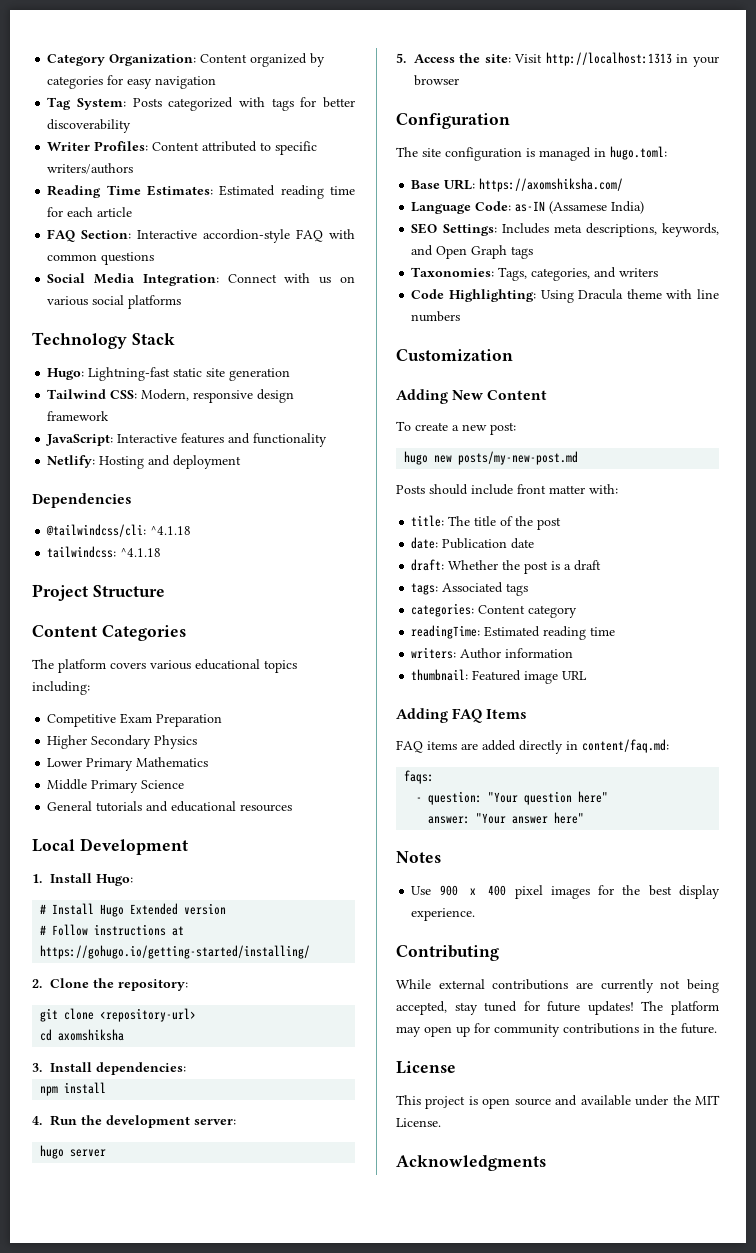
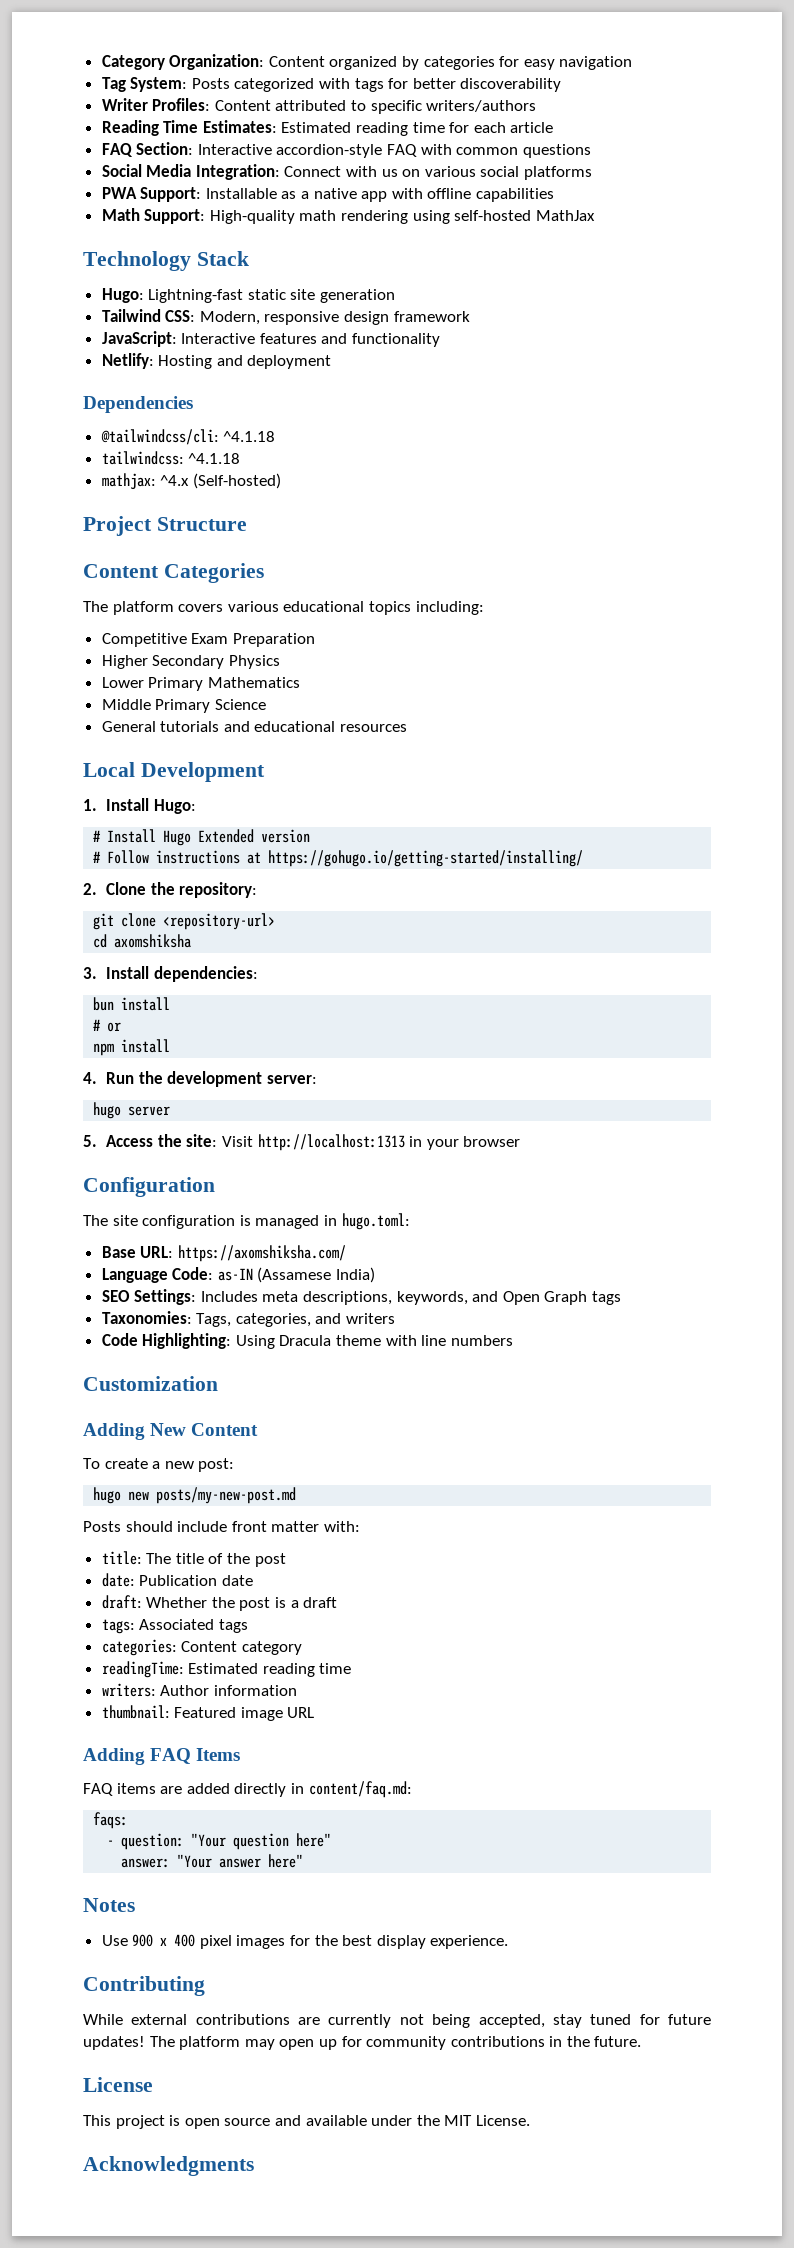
+ PWA Support: Installable as a native app with offline capabilities
+ Math Support: High-quality math rendering using self-hosted MathJax
+ mathjax: ^4.x (Self-hosted)
+ bun install
+ # or

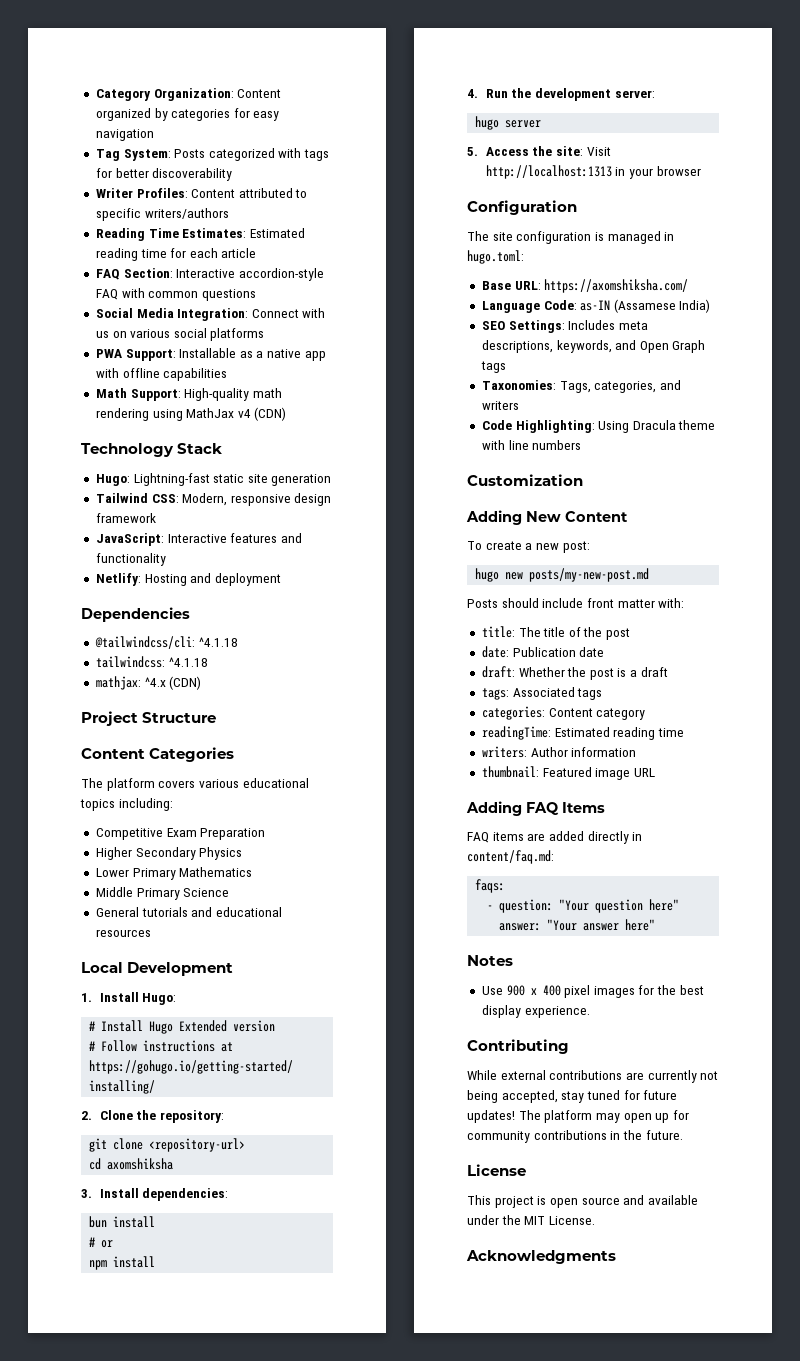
- Math Support: High-quality math rendering using self-hosted MathJax
+ Math Support: High-quality math rendering using MathJax v4 (CDN)
- mathjax: ^4.x (Self-hosted)
+ mathjax: ^4.x (CDN)

